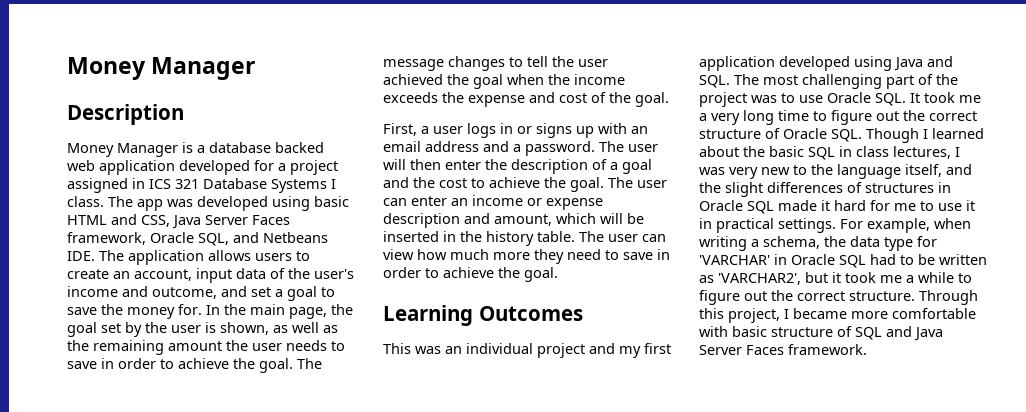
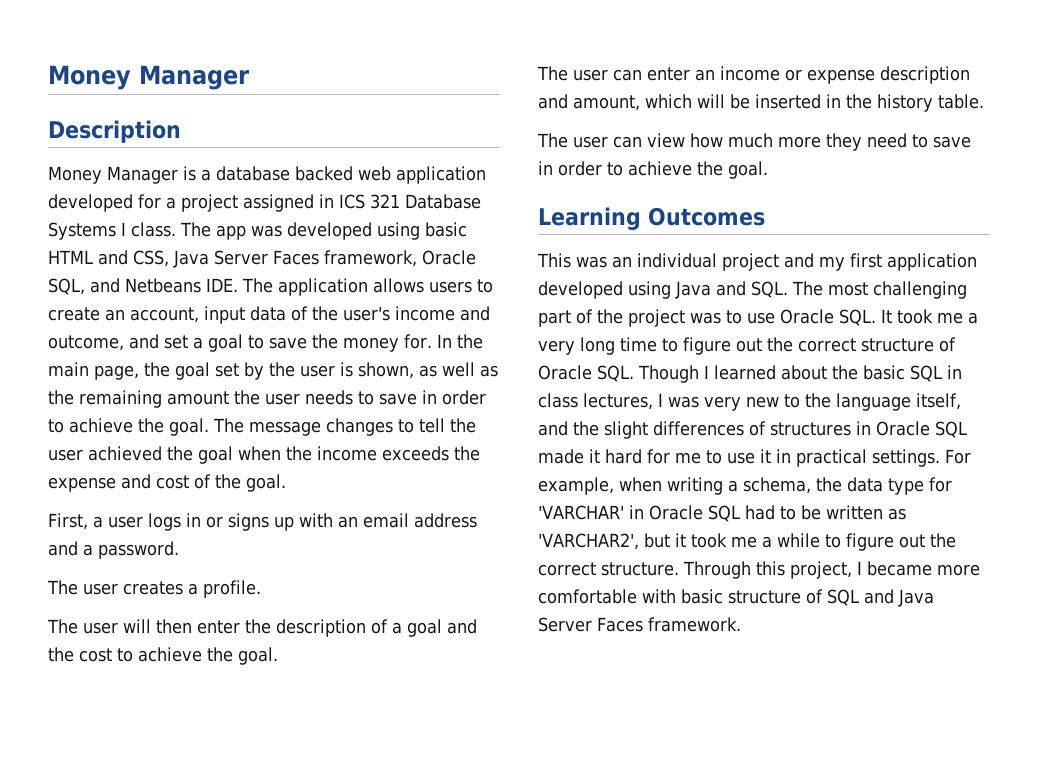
- First, a user logs in or signs up with an email address and a password. The user will then enter the description of a goal and the cost to achieve the goal. The user can enter an income or expense description and amount, which will be inserted in the history table. The user can view how much more they need to save in order to achieve the goal.
+ First, a user logs in or signs up with an email address and a password.
+ The user creates a profile.
+ The user will then enter the description of a goal and the cost to achieve the goal.
+ The user can enter an income or expense description and amount, which will be inserted in the history table.
+ The user can view how much more they need to save in order to achieve the goal.

